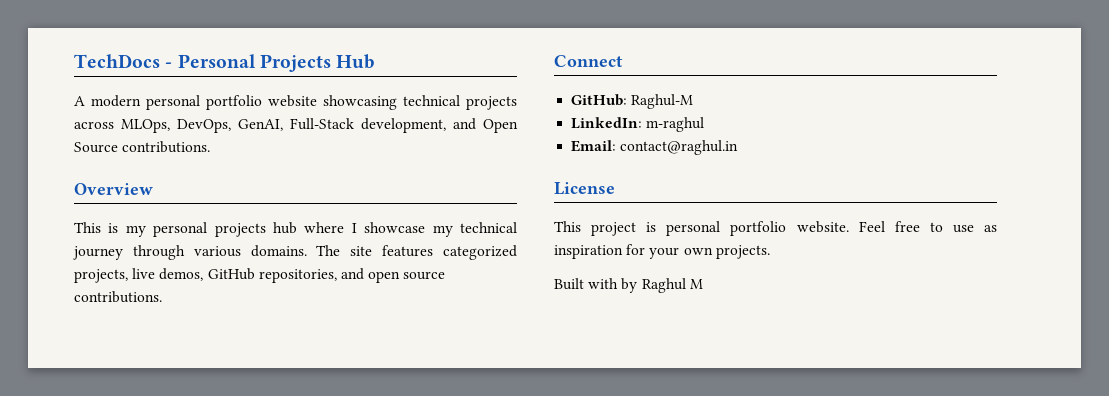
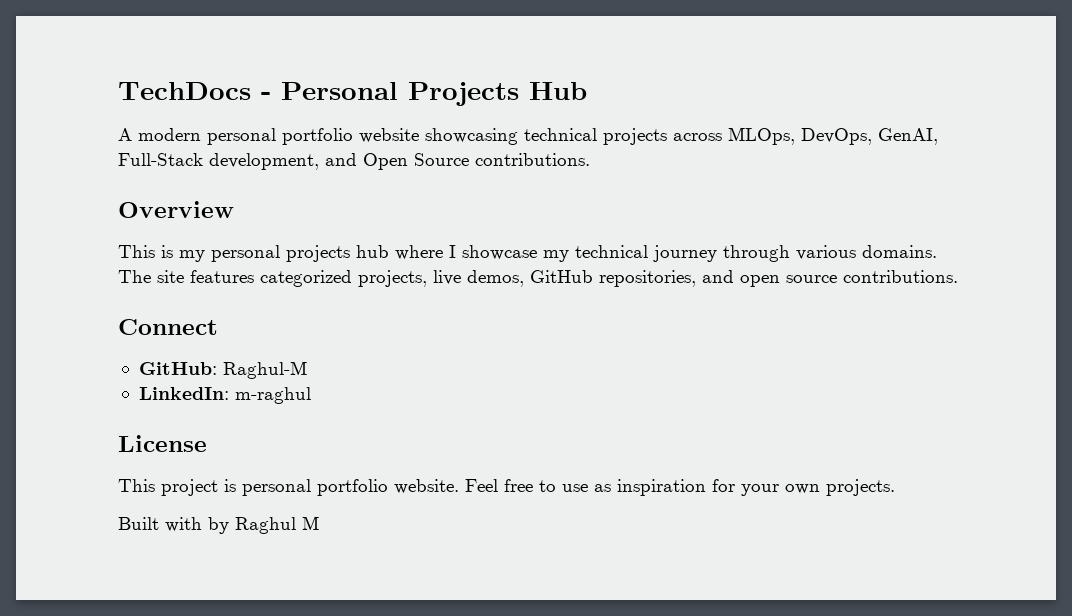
- Email: contact@raghul.in

